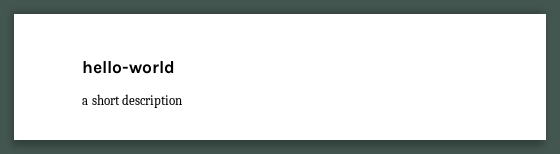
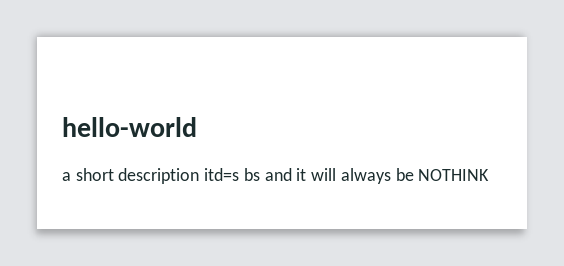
- a short description
+ a short description itd=s bs and it will always be NOTHINK

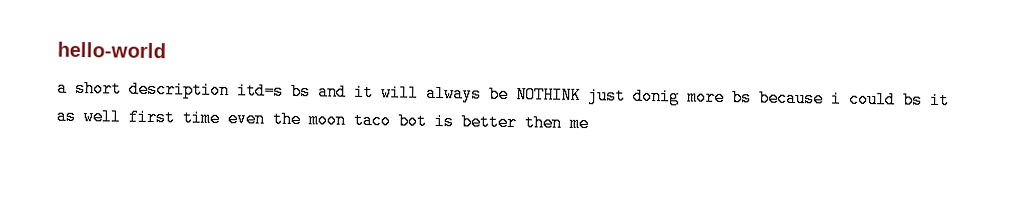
- a short description itd=s bs and it will always be NOTHINK
+ a short description itd=s bs and it will always be NOTHINK just donig more bs because i could bs it as well first time even the moon taco bot is better then me

